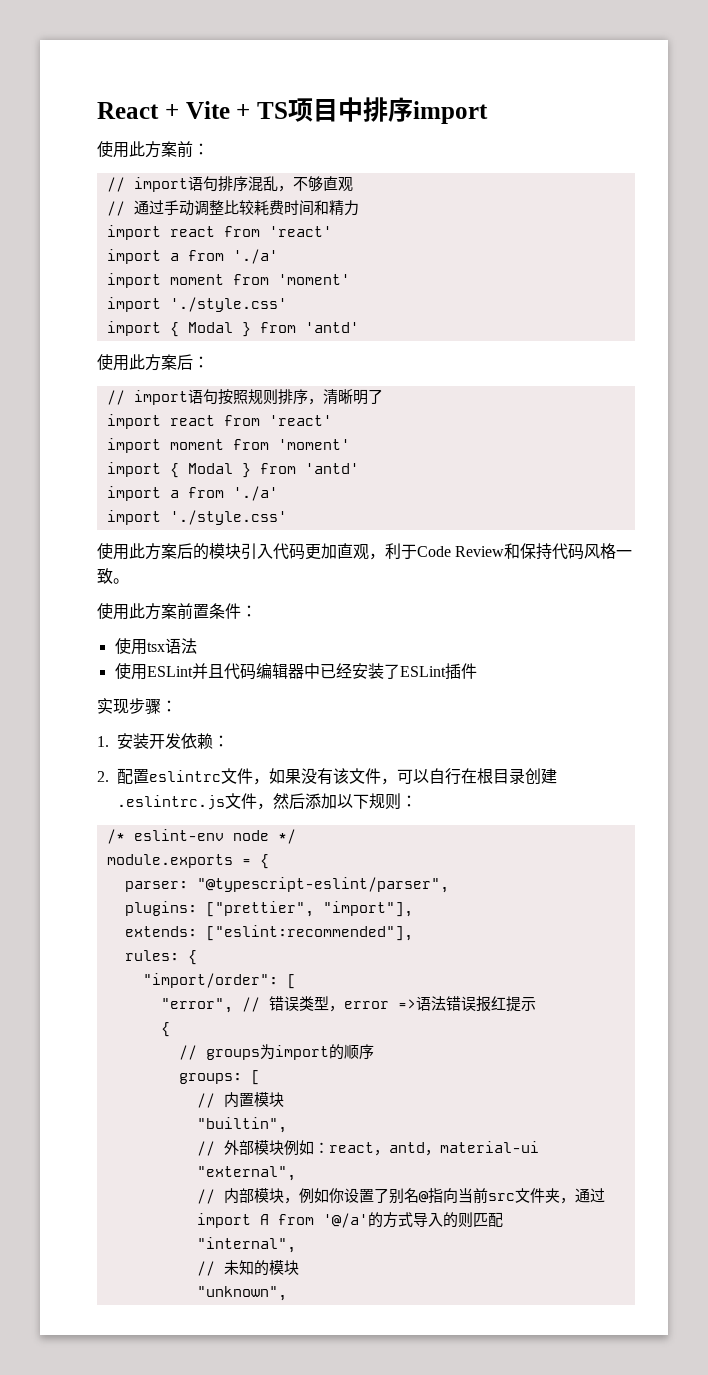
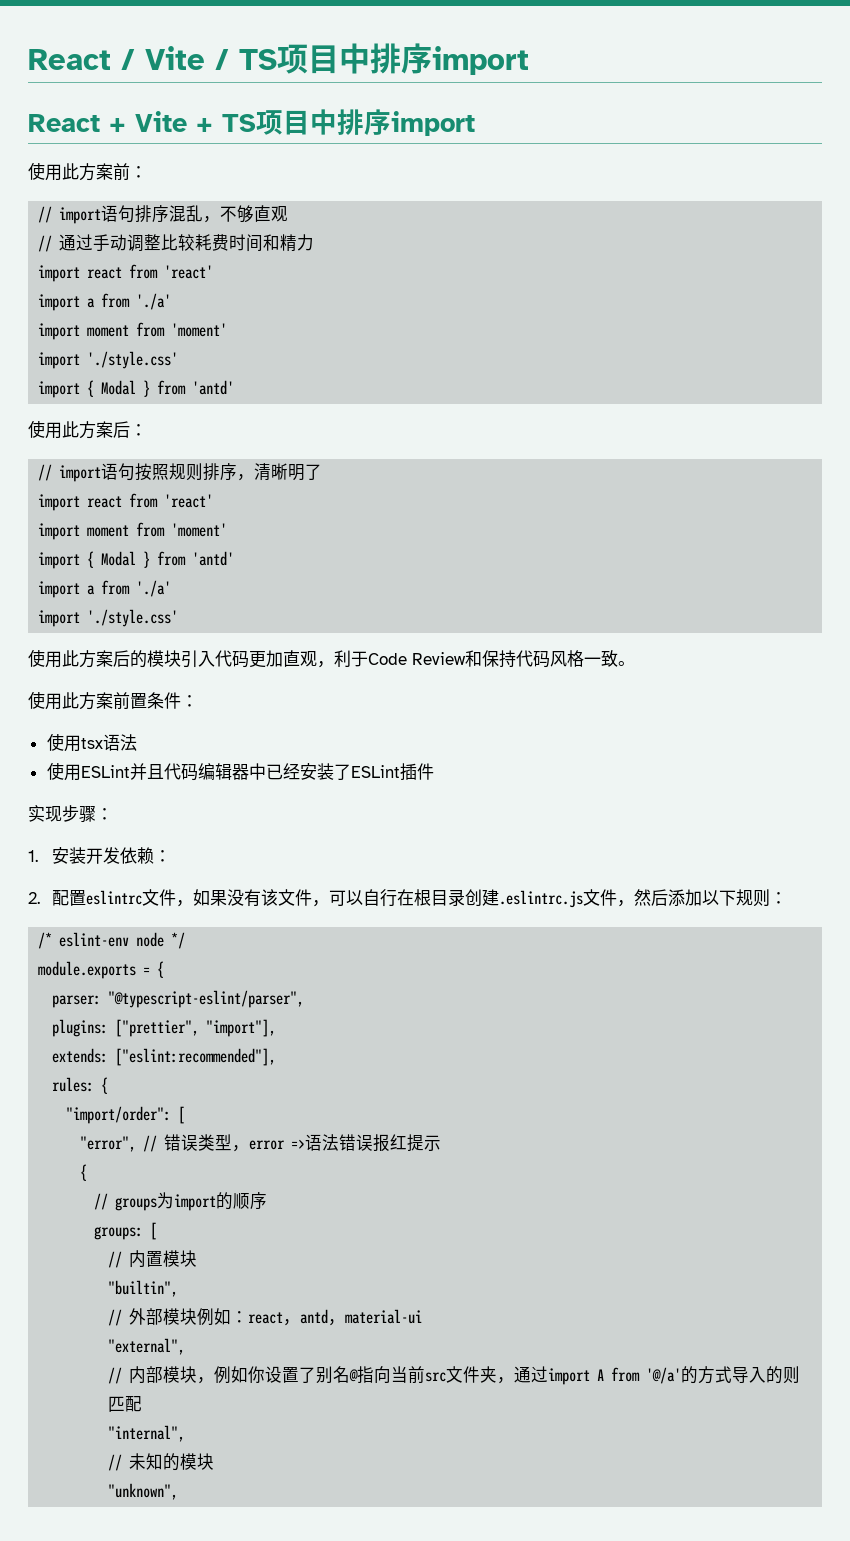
+ React / Vite / TS项目中排序import

